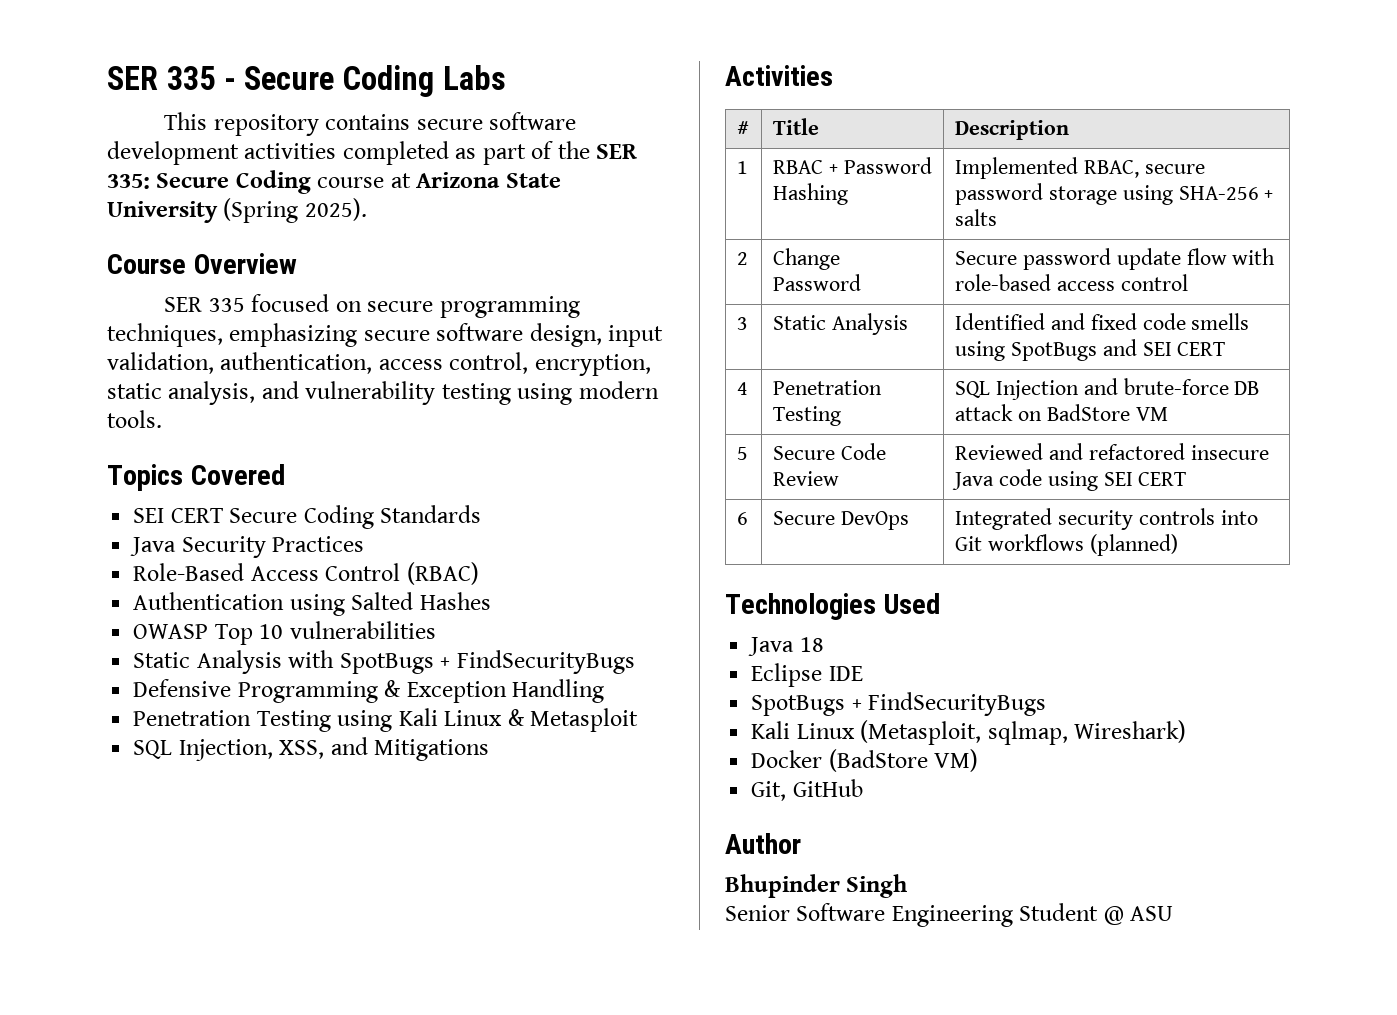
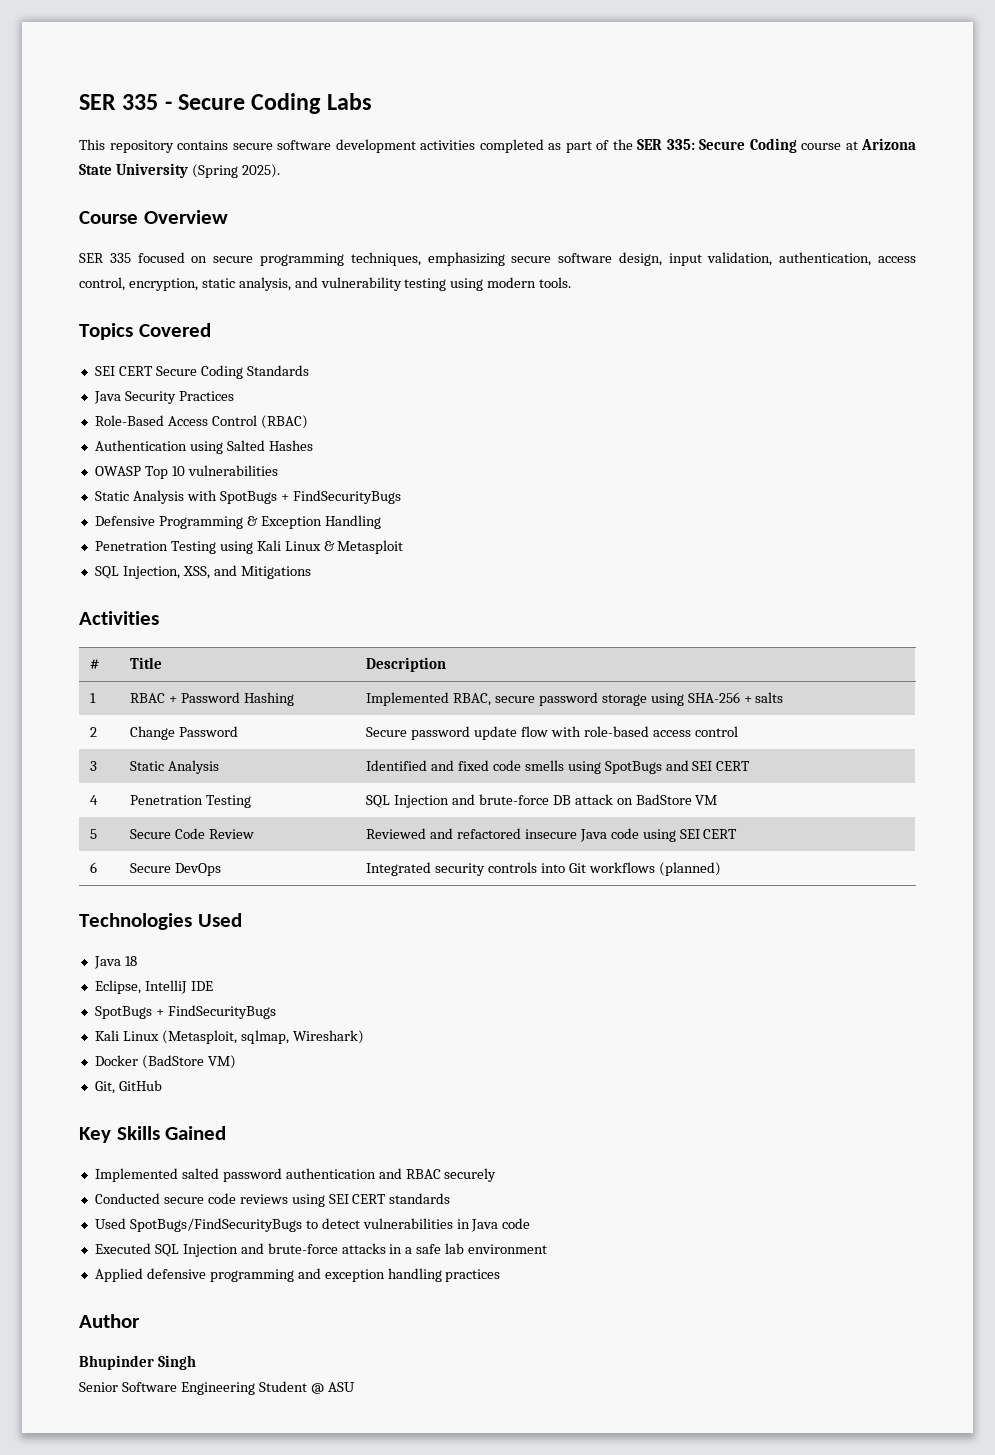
- Eclipse IDE
+ Eclipse, IntelliJ IDE
+ Key Skills Gained
+ Implemented salted password authentication and RBAC securely
+ Conducted secure code reviews using SEI CERT standards
+ Used SpotBugs/FindSecurityBugs to detect vulnerabilities in Java code
+ Executed SQL Injection and brute-force attacks in a safe lab environment
+ Applied defensive programming and exception handling practices

